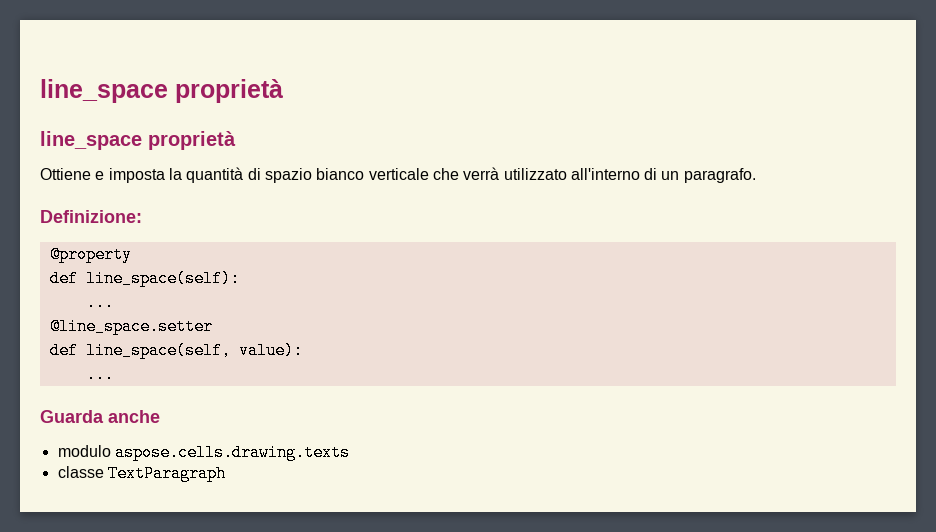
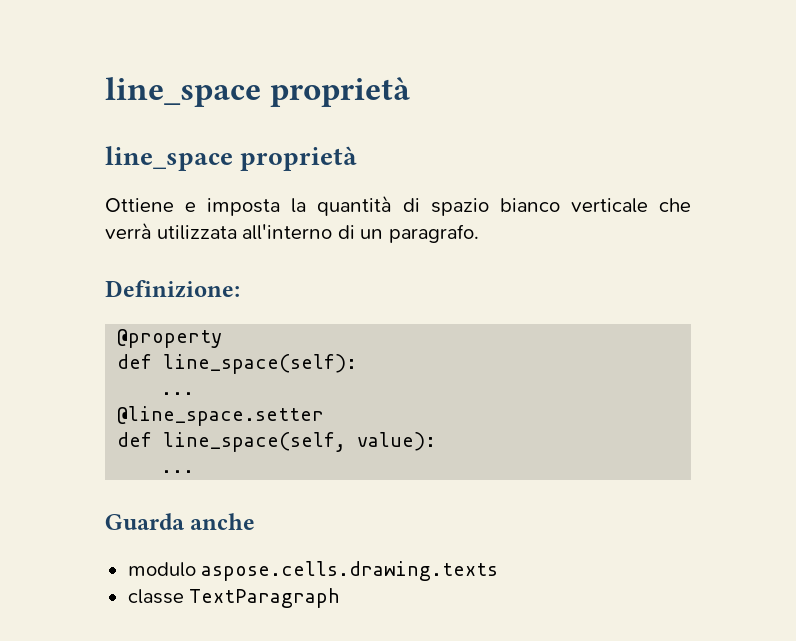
- Ottiene e imposta la quantità di spazio bianco verticale che verrà utilizzato all'interno di un paragrafo.
+ Ottiene e imposta la quantità di spazio bianco verticale che verrà utilizzata all'interno di un paragrafo.

